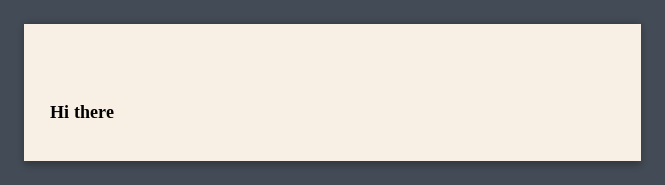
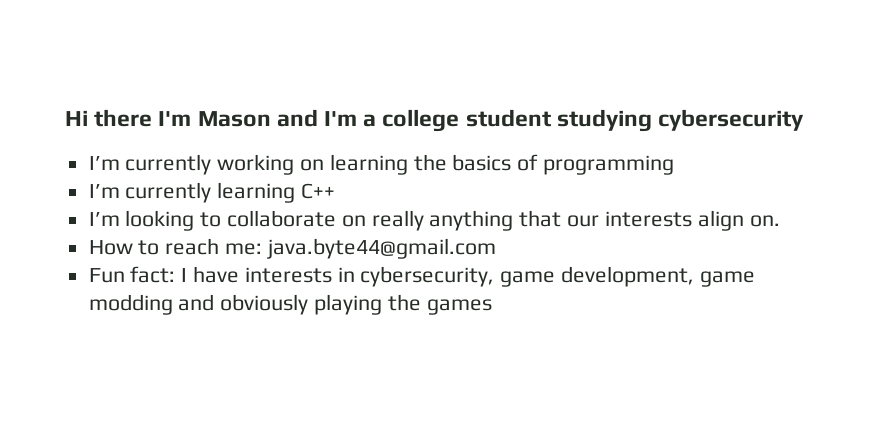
- Hi there
+ Hi there I'm Mason and I'm a college student studying cybersecurity
+ I’m currently working on learning the basics of programming
+ I’m currently learning C++
+ I’m looking to collaborate on really anything that our interests align on.
+ How to reach me: java.byte44@gmail.com
+ Fun fact: I have interests in cybersecurity, game development, game modding and obviously playing the games

